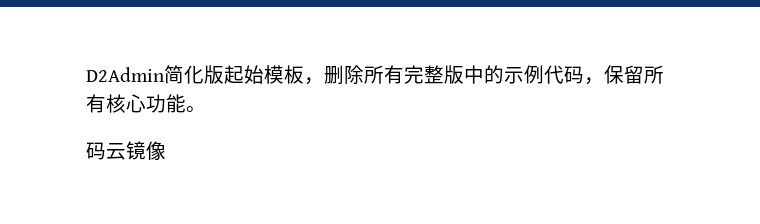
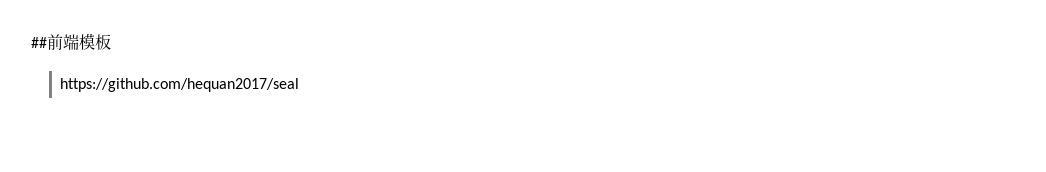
- D2Admin简化版起始模板，删除所有完整版中的示例代码，保留所有核心功能。
- 码云镜像
+ ##前端模板
+ https://github.com/hequan2017/seal

